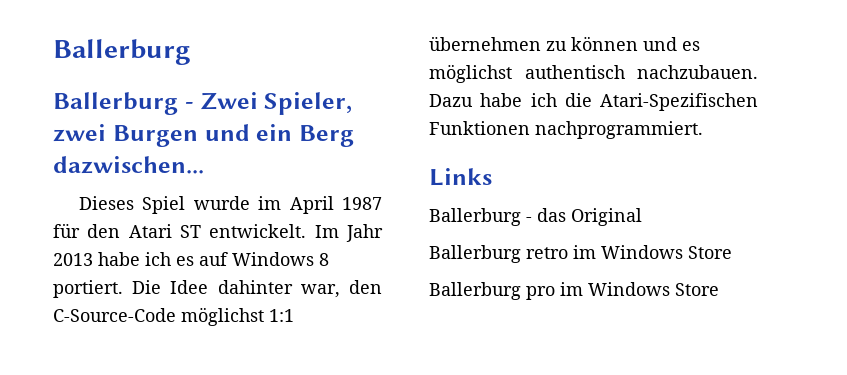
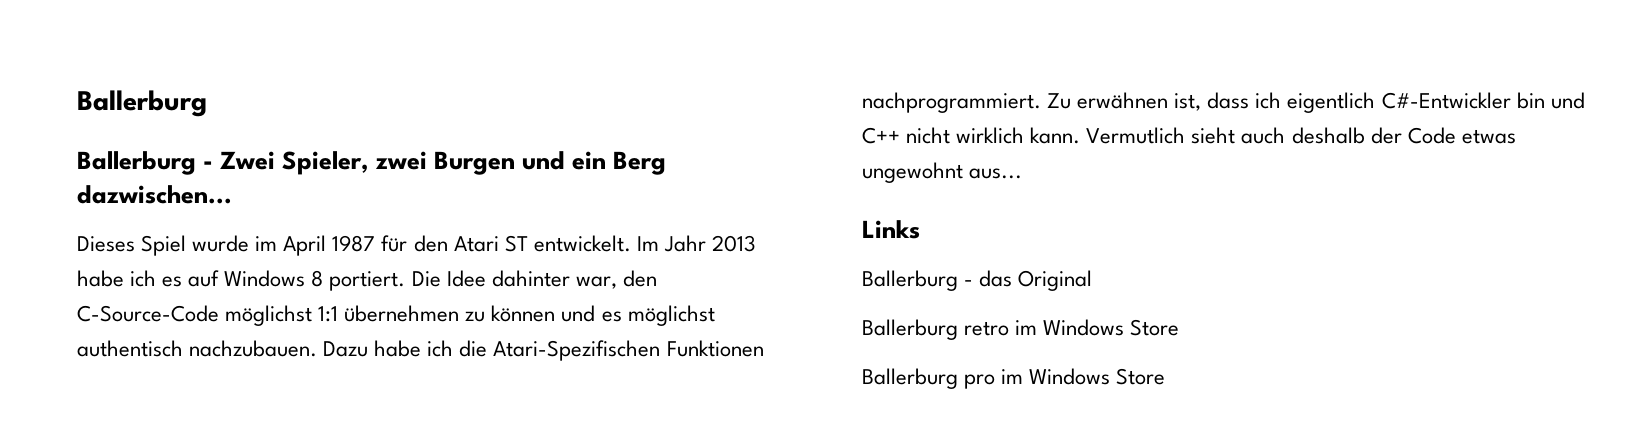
+ Zu erwähnen ist, dass ich eigentlich C#-Entwickler bin und C++ nicht wirklich kann. Vermutlich sieht auch deshalb der Code etwas ungewohnt aus...

